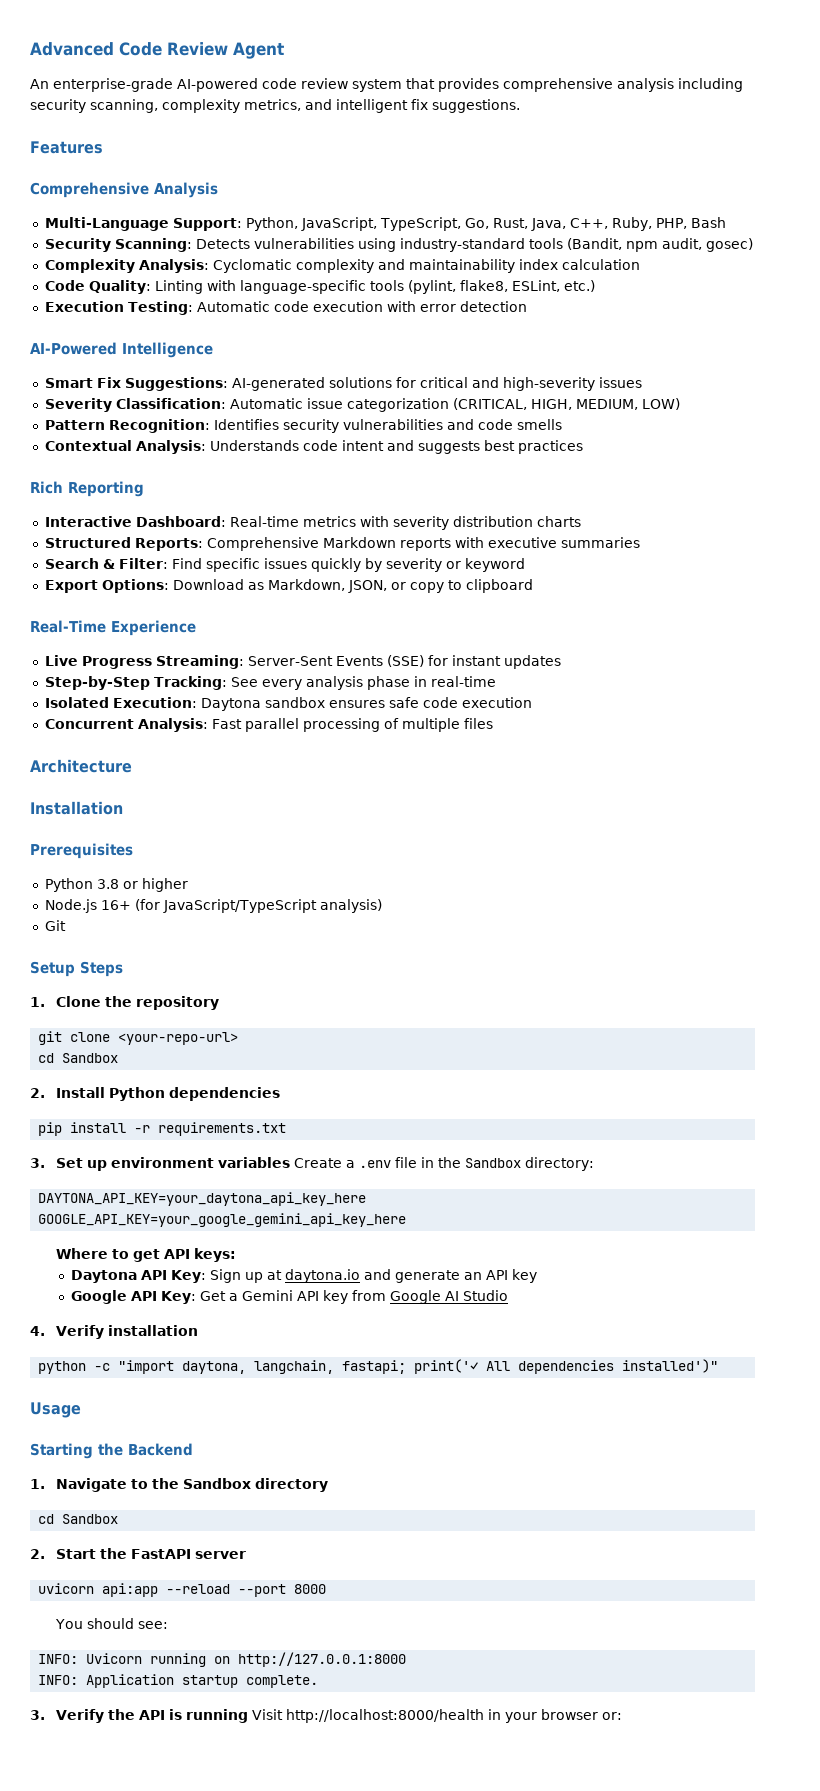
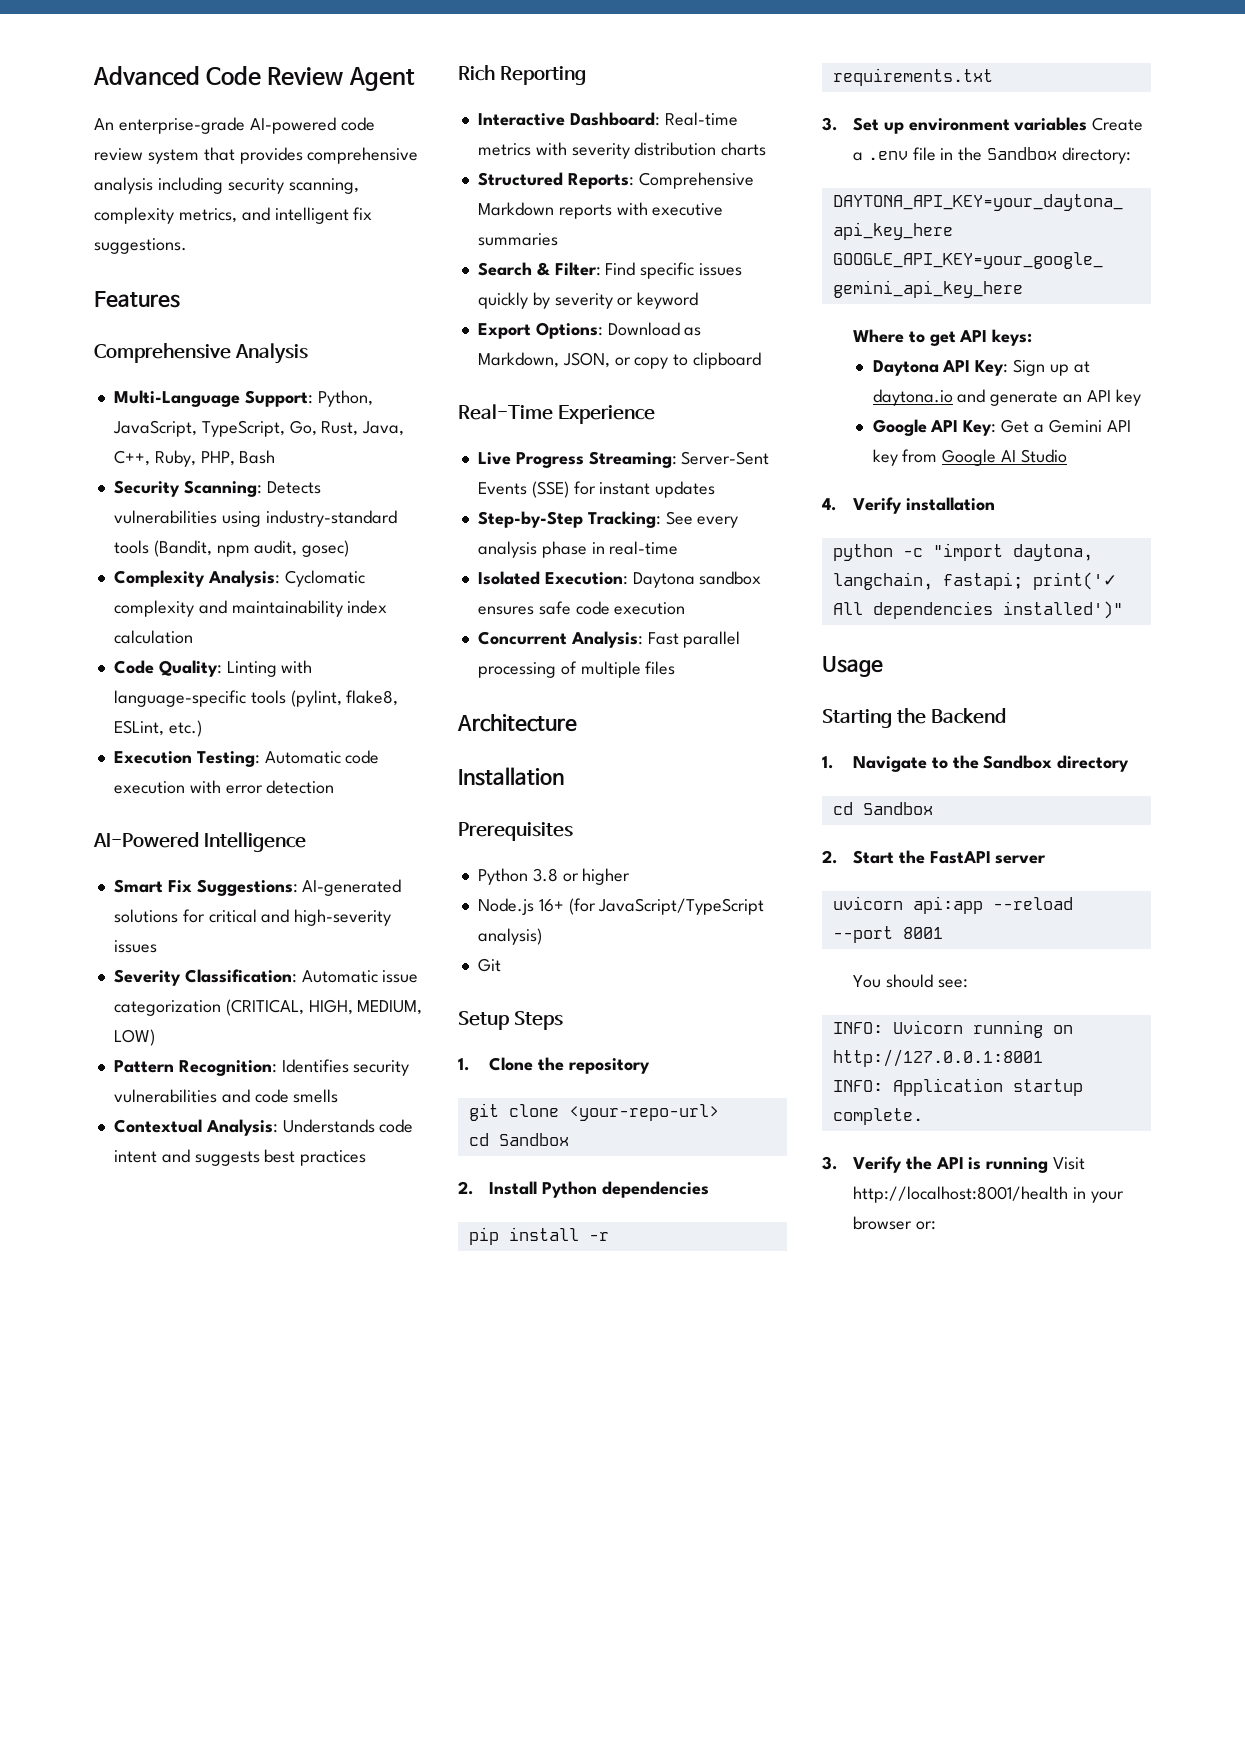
- uvicorn api:app --reload --port 8000
+ uvicorn api:app --reload --port 8001
- INFO: Uvicorn running on http://127.0.0.1:8000
+ INFO: Uvicorn running on http://127.0.0.1:8001
- 3. Verify the API is running Visit http://localhost:8000/health in your browser or:
+ 3. Verify the API is running Visit http://localhost:8001/health in your browser or:

